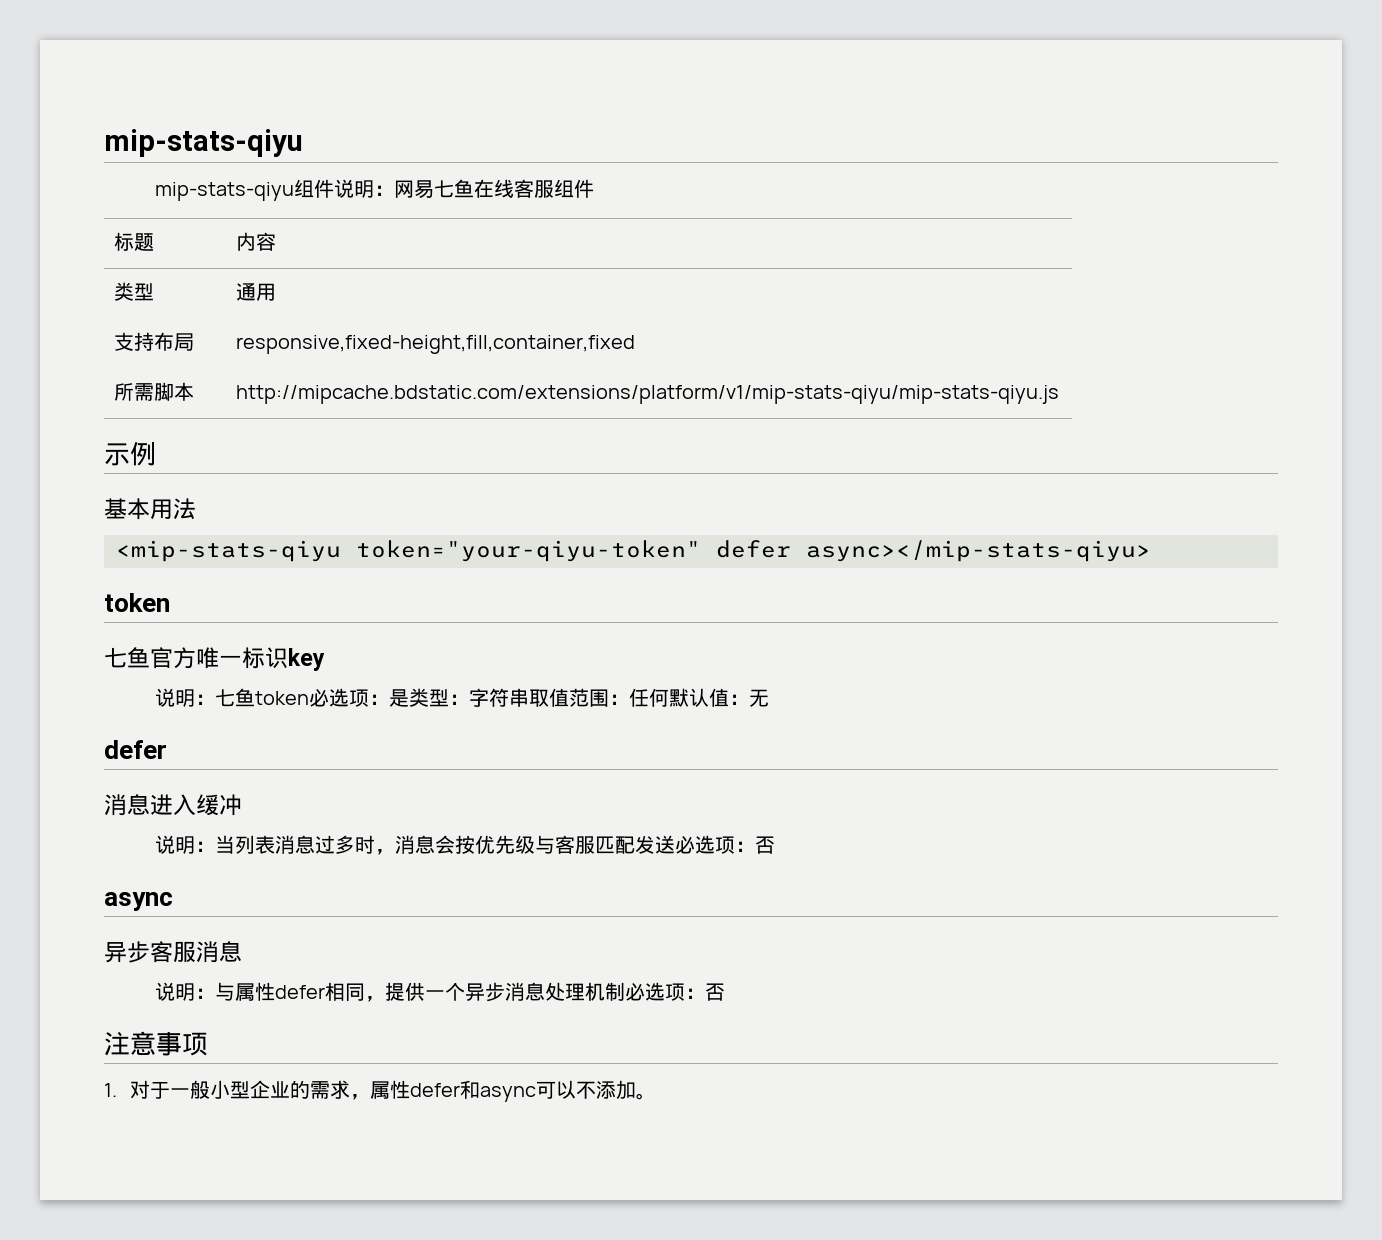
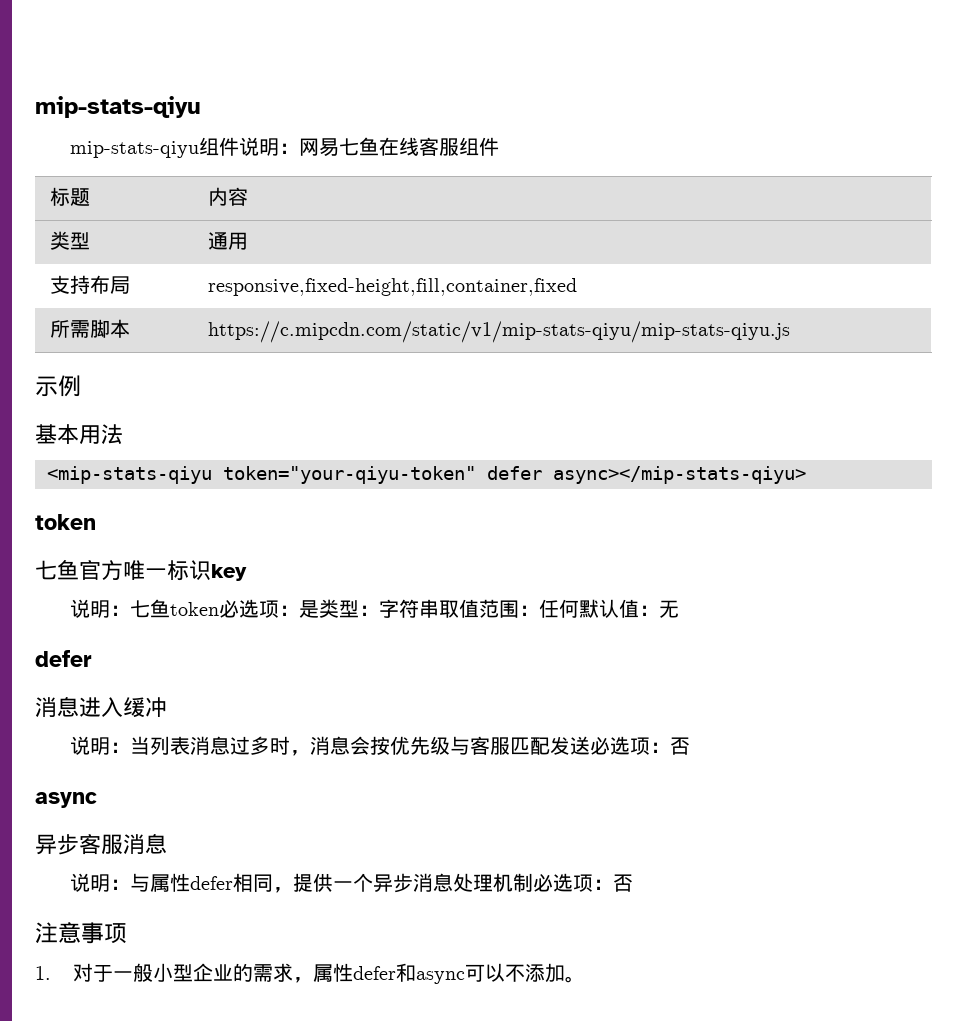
- 所需脚本 | http://mipcache.bdstatic.com/extensions/platform/v1/mip-stats-qiyu/mip-stats-qiyu.js
+ 所需脚本 | https://c.mipcdn.com/static/v1/mip-stats-qiyu/mip-stats-qiyu.js

